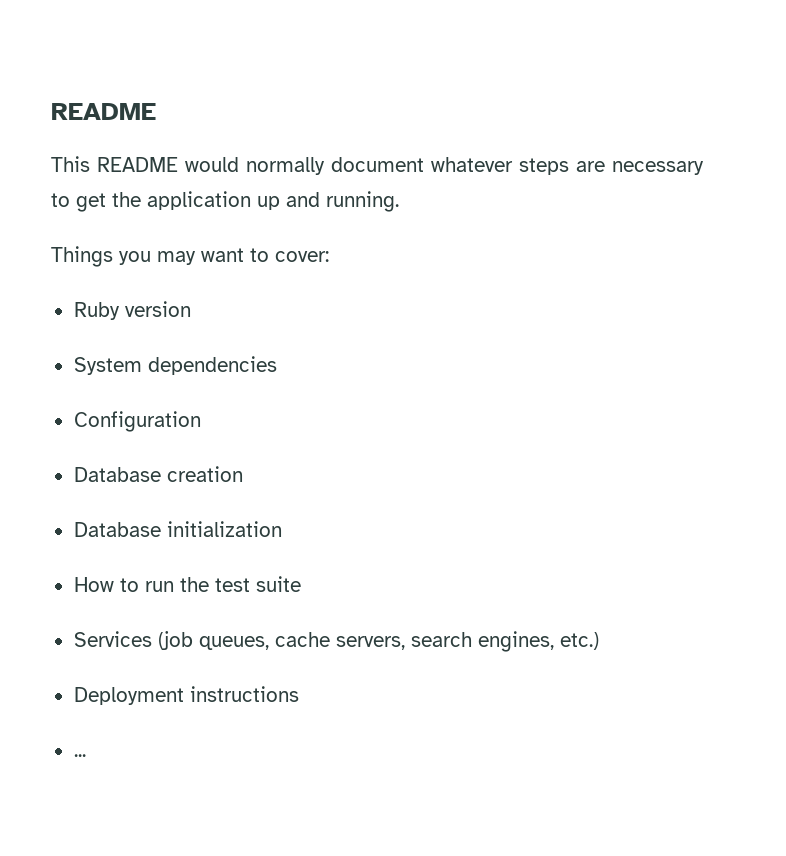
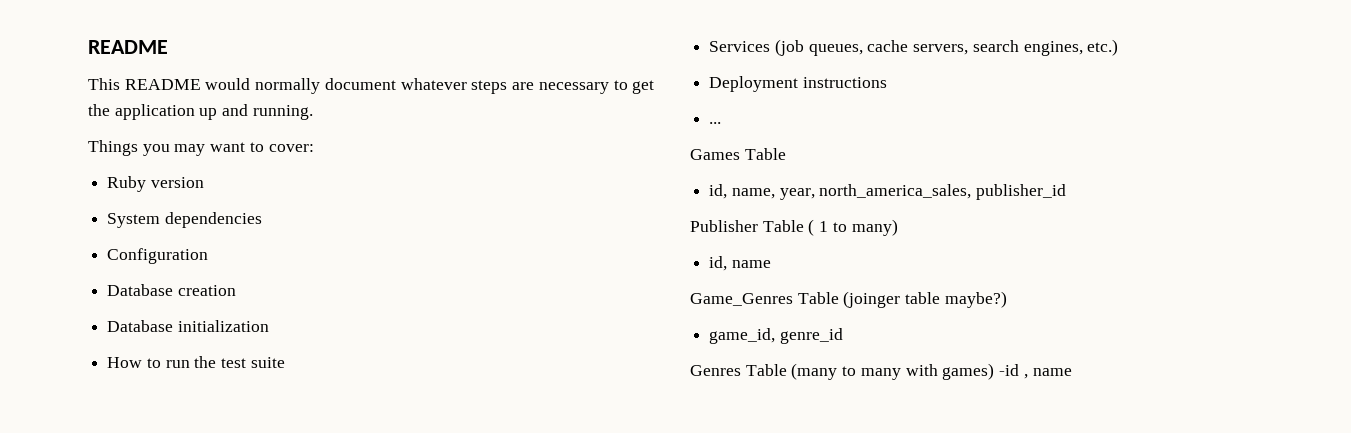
+ Games Table
+ id, name, year, north_america_sales, publisher_id
+ Publisher Table ( 1 to many)
+ id, name
+ Game_Genres Table (joinger table maybe?)
+ game_id, genre_id
+ Genres Table (many to many with games) -id , name

